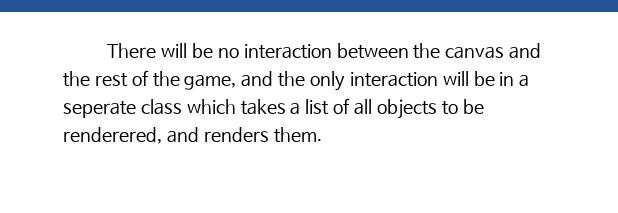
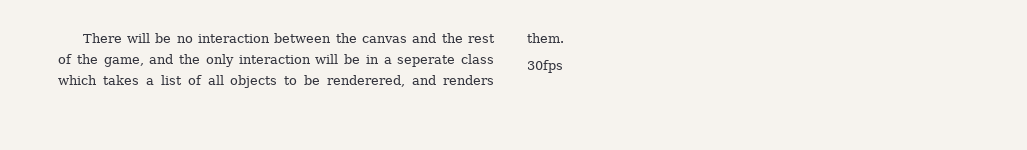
+ 30fps

